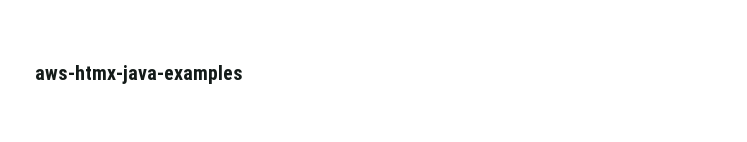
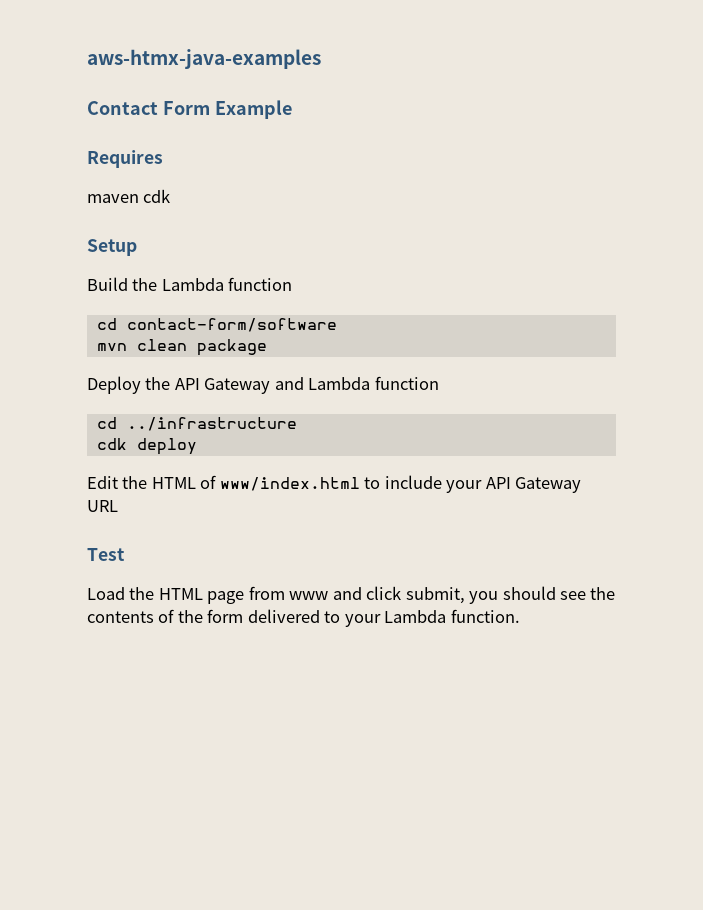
+ Contact Form Example
+ Requires
+ maven cdk
+ Setup
+ Build the Lambda function
+ cd contact-form/software
+ mvn clean package
+ Deploy the API Gateway and Lambda function
+ cd ../infrastructure
+ cdk deploy
+ Edit the HTML of www/index.html to include your API Gateway URL
+ Test
+ Load the HTML page from www and click submit, you should see the contents of the form delivered to your Lambda function.

